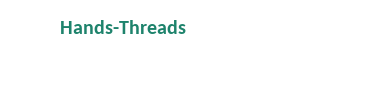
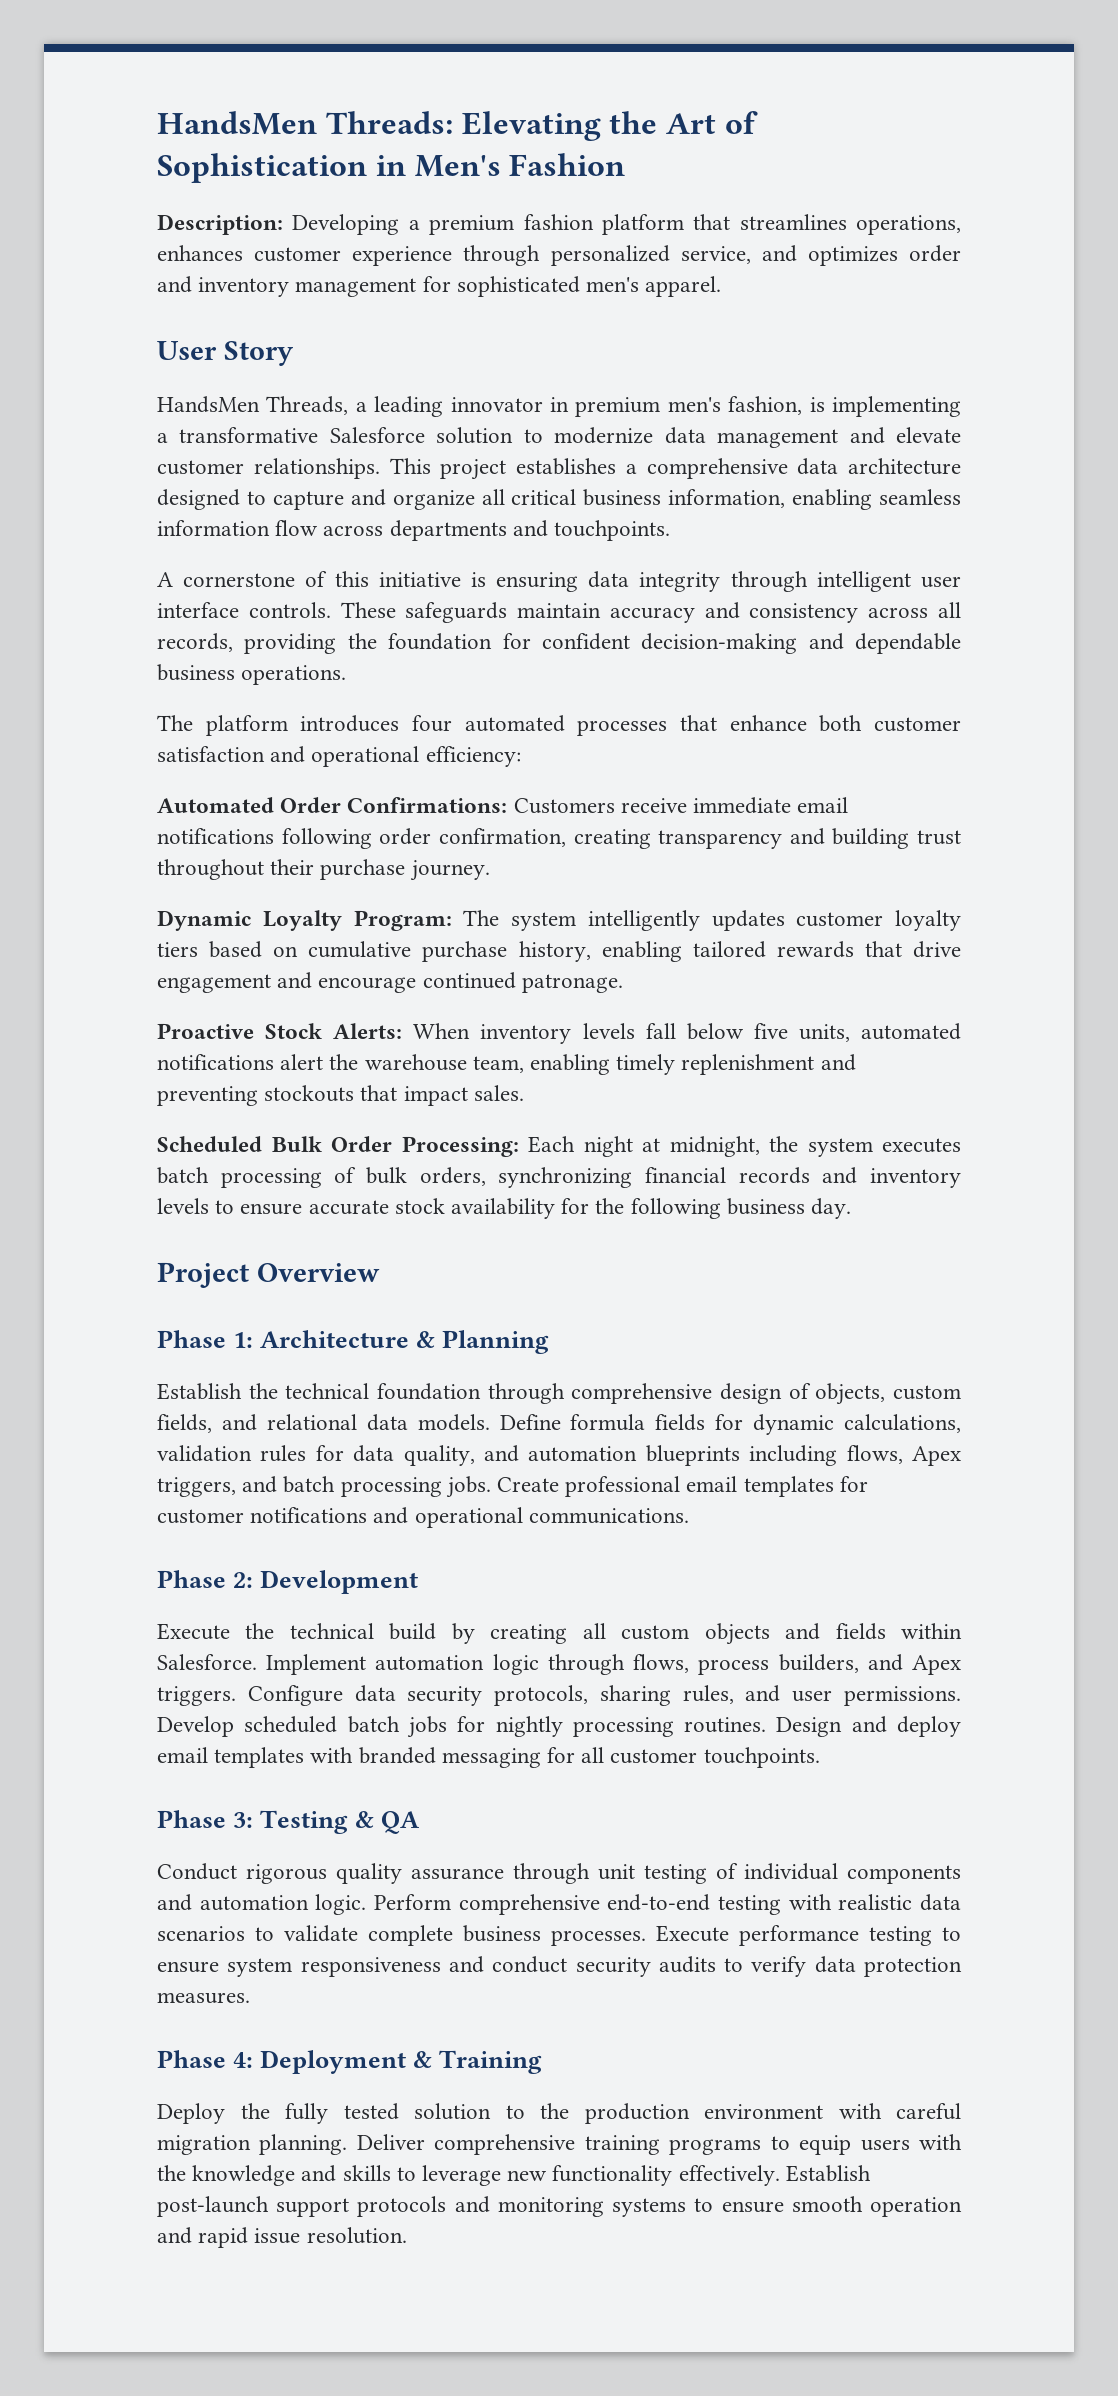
- Hands-Threads
+ HandsMen Threads: Elevating the Art of Sophistication in Men's Fashion
+ Description: Developing a premium fashion platform that streamlines operations, enhances customer experience through personalized service, and optimizes order and inventory management for sophisticated men's apparel.
+ User Story
+ HandsMen Threads, a leading innovator in premium men's fashion, is implementing a transformative Salesforce solution to modernize data management and elevate customer relationships. This project establishes a comprehensive data architecture designed to capture and organize all critical business information, enabling seamless information flow across departments and touchpoints.
+ A cornerstone of this initiative is ensuring data integrity through intelligent user interface controls. These safeguards maintain accuracy and consistency across all records, providing the foundation for confident decision-making and dependable business operations.
+ The platform introduces four automated processes that enhance both customer satisfaction and operational efficiency:
+ Automated Order Confirmations: Customers receive immediate email notifications following order confirmation, creating transparency and building trust throughout their purchase journey.
+ Dynamic Loyalty Program: The system intelligently updates customer loyalty tiers based on cumulative purchase history, enabling tailored rewards that drive engagement and encourage continued patronage.
+ Proactive Stock Alerts: When inventory levels fall below five units, automated notifications alert the warehouse team, enabling timely replenishment and preventing stockouts that impact sales.
+ Scheduled Bulk Order Processing: Each night at midnight, the system executes batch processing of bulk orders, synchronizing financial records and inventory levels to ensure accurate stock availability for the following business day.
+ Project Overview
+ Phase 1: Architecture & Planning
+ Establish the technical foundation through comprehensive design of objects, custom fields, and relational data models. Define formula fields for dynamic calculations, validation rules for data quality, and automation blueprints including flows, Apex triggers, and batch processing jobs. Create professional email templates for customer notifications and operational communications.
+ Phase 2: Development
+ Execute the technical build by creating all custom objects and fields within Salesforce. Implement automation logic through flows, process builders, and Apex triggers. Configure data security protocols, sharing rules, and user permissions. Develop scheduled batch jobs for nightly processing routines. Design and deploy email templates with branded messaging for all customer touchpoints.
+ Phase 3: Testing & QA
+ Conduct rigorous quality assurance through unit testing of individual components and automation logic. Perform comprehensive end-to-end testing with realistic data scenarios to validate complete business processes. Execute performance testing to ensure system responsiveness and conduct security audits to verify data protection measures.
+ Phase 4: Deployment & Training
+ Deploy the fully tested solution to the production environment with careful migration planning. Deliver comprehensive training programs to equip users with the knowledge and skills to leverage new functionality effectively. Establish post-launch support protocols and monitoring systems to ensure smooth operation and rapid issue resolution.

